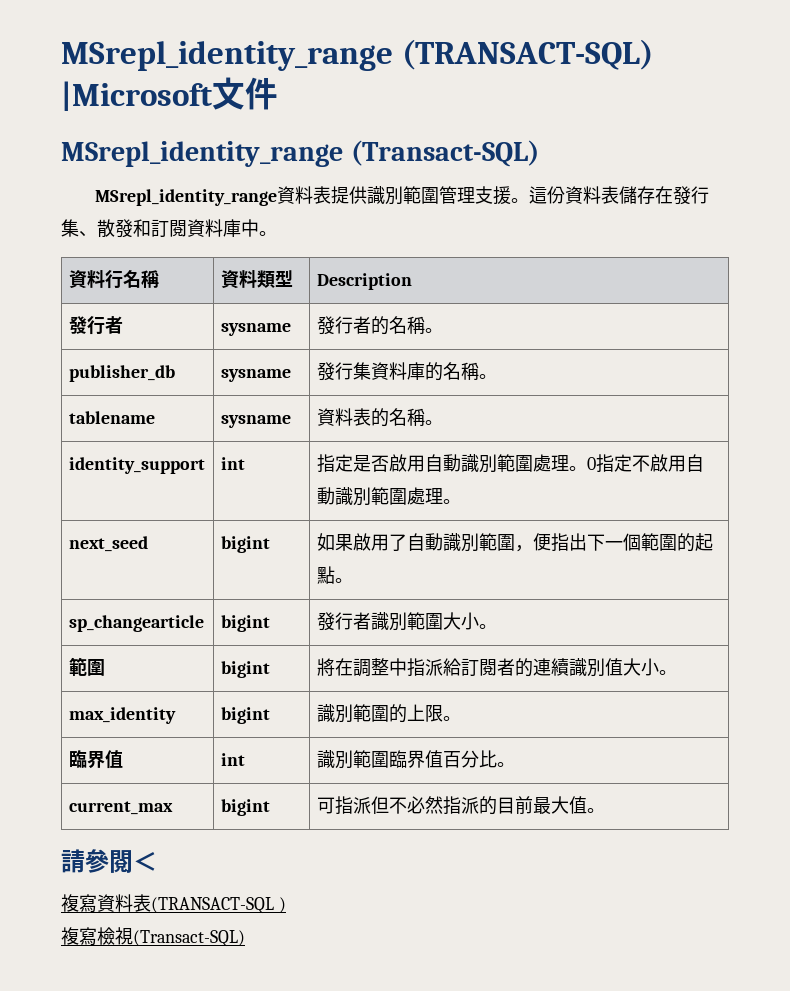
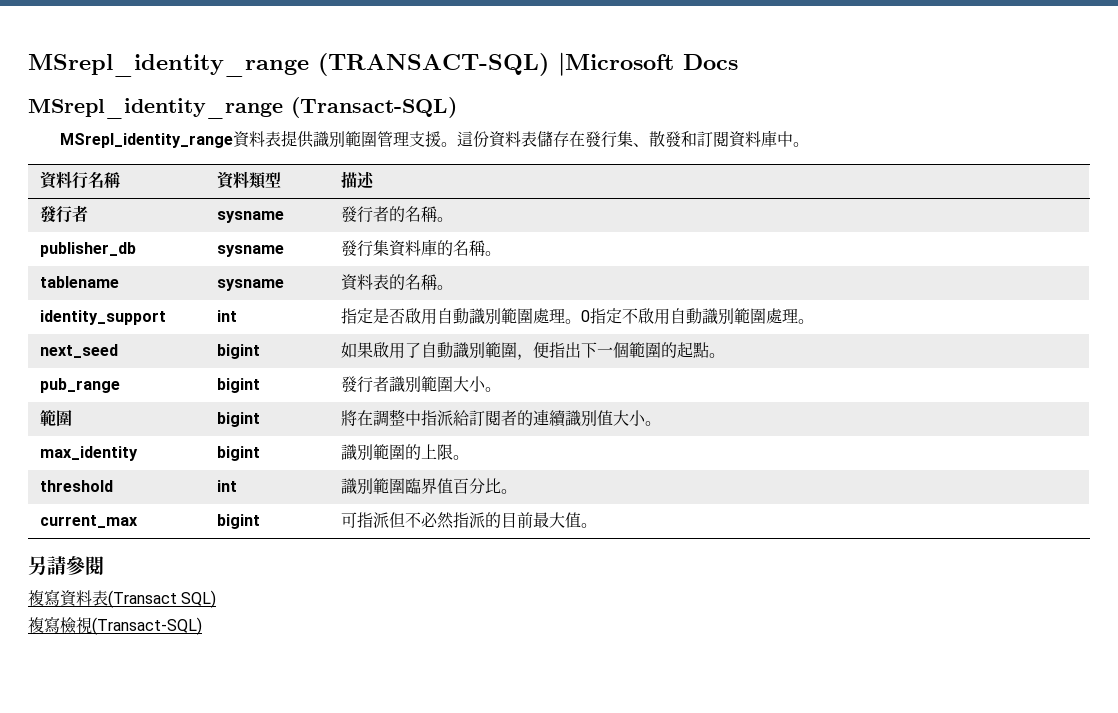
- MSrepl_identity_range (TRANSACT-SQL) |Microsoft文件
+ MSrepl_identity_range (TRANSACT-SQL) |Microsoft Docs
- 資料行名稱 | 資料類型 | Description
+ 資料行名稱 | 資料類型 | 描述
- sp_changearticle | bigint | 發行者識別範圍大小。
+ pub_range | bigint | 發行者識別範圍大小。
- 臨界值 | int | 識別範圍臨界值百分比。
+ threshold | int | 識別範圍臨界值百分比。
- 請參閱＜
+ 另請參閱
- 複寫資料表(TRANSACT-SQL )
+ 複寫資料表(Transact SQL)

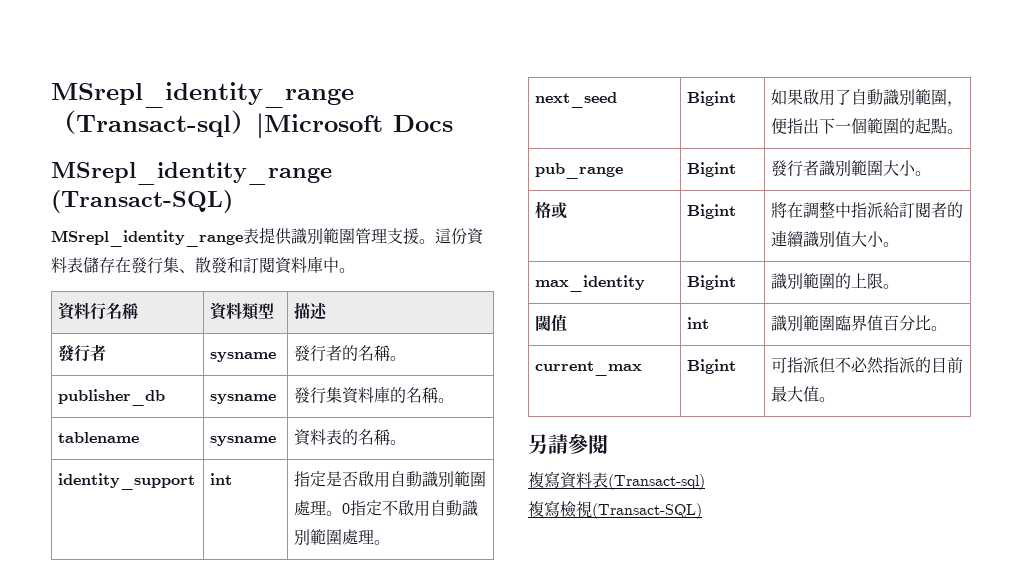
- MSrepl_identity_range (TRANSACT-SQL) |Microsoft Docs
+ MSrepl_identity_range（Transact-sql）|Microsoft Docs
- MSrepl_identity_range資料表提供識別範圍管理支援。
+ MSrepl_identity_range表提供識別範圍管理支援。
- next_seed | bigint | 如果啟用了自動識別範圍，便指出下一個範圍的起點。
+ next_seed | Bigint | 如果啟用了自動識別範圍，便指出下一個範圍的起點。
- pub_range | bigint | 發行者識別範圍大小。
+ pub_range | Bigint | 發行者識別範圍大小。
- 範圍 | bigint | 將在調整中指派給訂閱者的連續識別值大小。
+ 格或 | Bigint | 將在調整中指派給訂閱者的連續識別值大小。
- max_identity | bigint | 識別範圍的上限。
+ max_identity | Bigint | 識別範圍的上限。
- threshold | int | 識別範圍臨界值百分比。
+ 閾值 | int | 識別範圍臨界值百分比。
- current_max | bigint | 可指派但不必然指派的目前最大值。
+ current_max | Bigint | 可指派但不必然指派的目前最大值。
- 複寫資料表(Transact SQL)
+ 複寫資料表(Transact-sql)

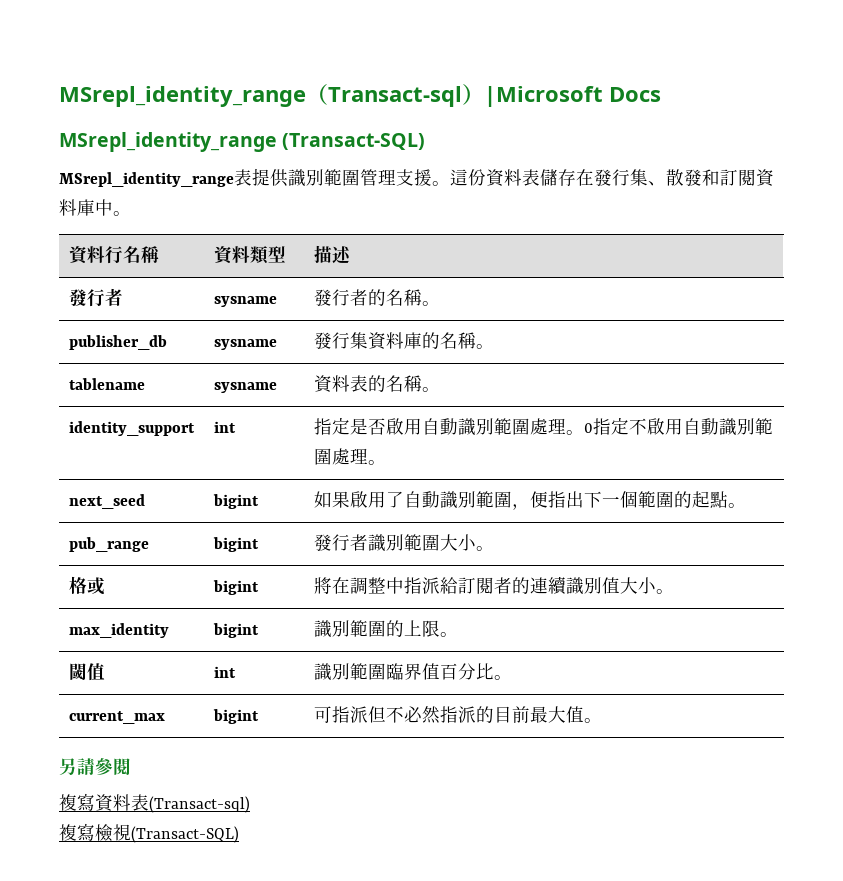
- next_seed | Bigint | 如果啟用了自動識別範圍，便指出下一個範圍的起點。
+ next_seed | bigint | 如果啟用了自動識別範圍，便指出下一個範圍的起點。
- pub_range | Bigint | 發行者識別範圍大小。
+ pub_range | bigint | 發行者識別範圍大小。
- 格或 | Bigint | 將在調整中指派給訂閱者的連續識別值大小。
+ 格或 | bigint | 將在調整中指派給訂閱者的連續識別值大小。
- max_identity | Bigint | 識別範圍的上限。
+ max_identity | bigint | 識別範圍的上限。
- current_max | Bigint | 可指派但不必然指派的目前最大值。
+ current_max | bigint | 可指派但不必然指派的目前最大值。

